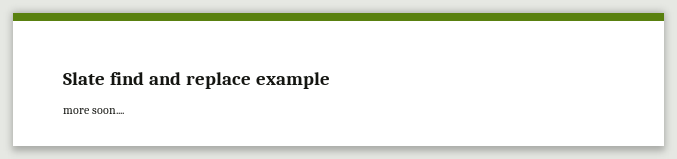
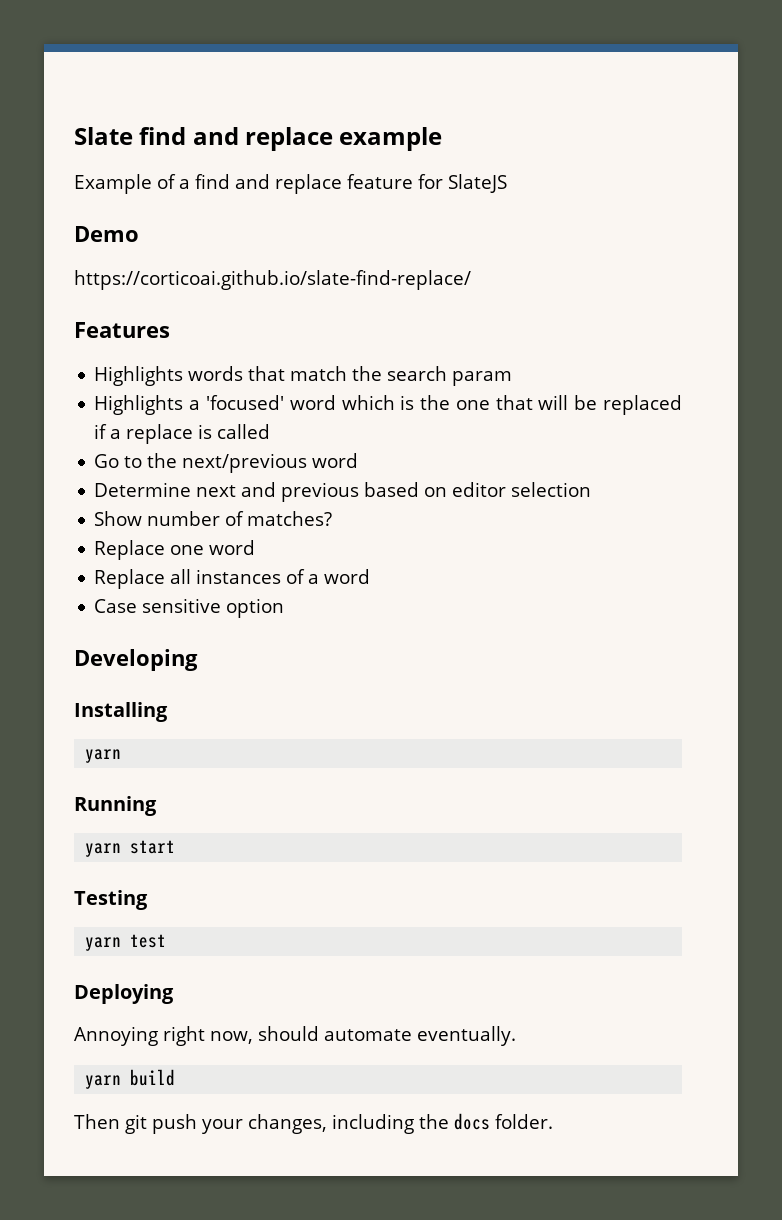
- more soon....
+ Example of a find and replace feature for SlateJS
+ Demo
+ https://corticoai.github.io/slate-find-replace/
+ Features
+ Highlights words that match the search param
+ Highlights a 'focused' word which is the one that will be replaced if a replace is called
+ Go to the next/previous word
+ Determine next and previous based on editor selection
+ Show number of matches?
+ Replace one word
+ Replace all instances of a word
+ Case sensitive option
+ Developing
+ Installing
+ yarn
+ Running
+ yarn start
+ Testing
+ yarn test
+ Deploying
+ Annoying right now, should automate eventually.
+ yarn build
+ Then git push your changes, including the docs folder.

